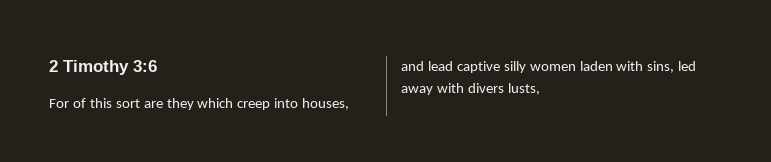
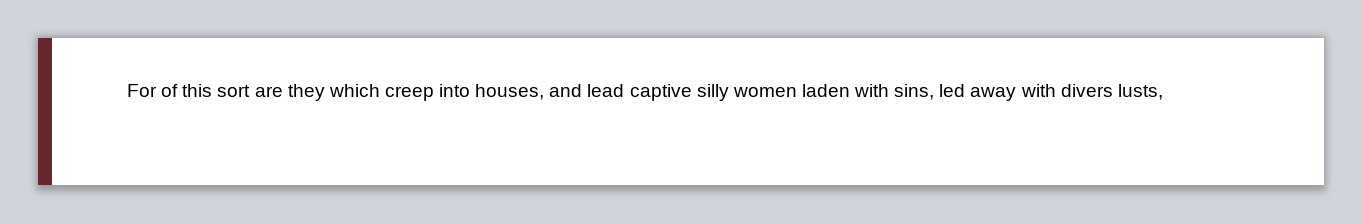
- 2 Timothy 3:6

